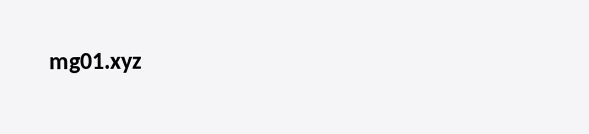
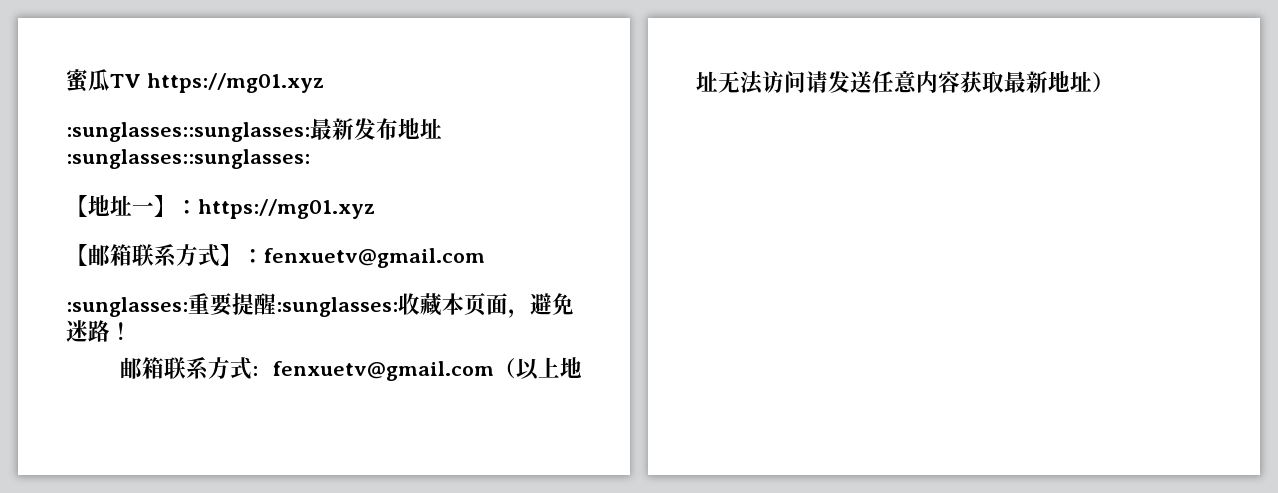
- mg01.xyz
+ 蜜瓜TV https://mg01.xyz
+ :sunglasses::sunglasses:最新发布地址:sunglasses::sunglasses:
+ 【地址一】：https://mg01.xyz
+ 【邮箱联系方式】：fenxuetv@gmail.com
+ :sunglasses:重要提醒:sunglasses:收藏本页面，避免迷路！
+ 邮箱联系方式: fenxuetv@gmail.com（以上地址无法访问请发送任意内容获取最新地址）

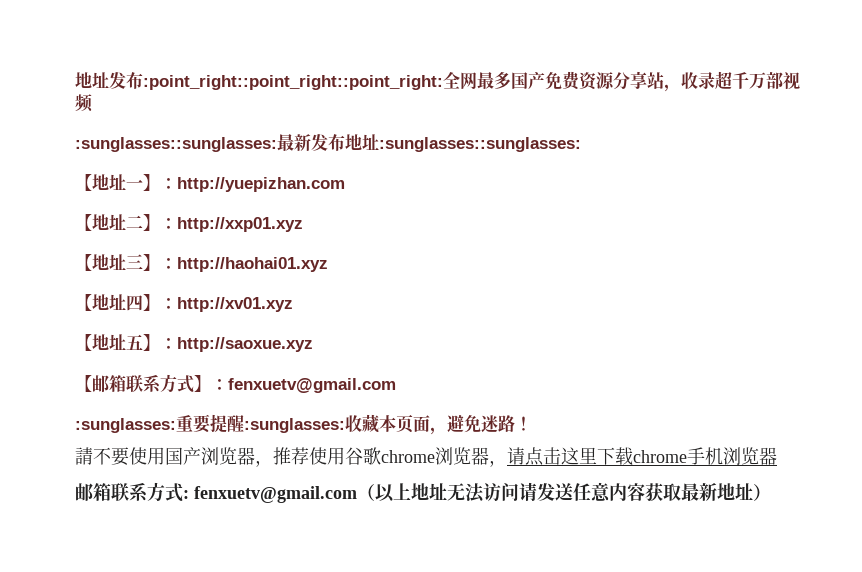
- 蜜瓜TV https://mg01.xyz
+ 地址发布:point_right::point_right::point_right:全网最多国产免费资源分享站，收录超千万部视频
- 【地址一】：https://mg01.xyz
+ 【地址一】：http://yuepizhan.com
+ 【地址二】：http://xxp01.xyz
+ 【地址三】：http://haohai01.xyz
+ 【地址四】：http://xv01.xyz
+ 【地址五】：http://saoxue.xyz
+ 請不要使用国产浏览器，推荐使用谷歌chrome浏览器，请点击这里下载chrome手机浏览器

